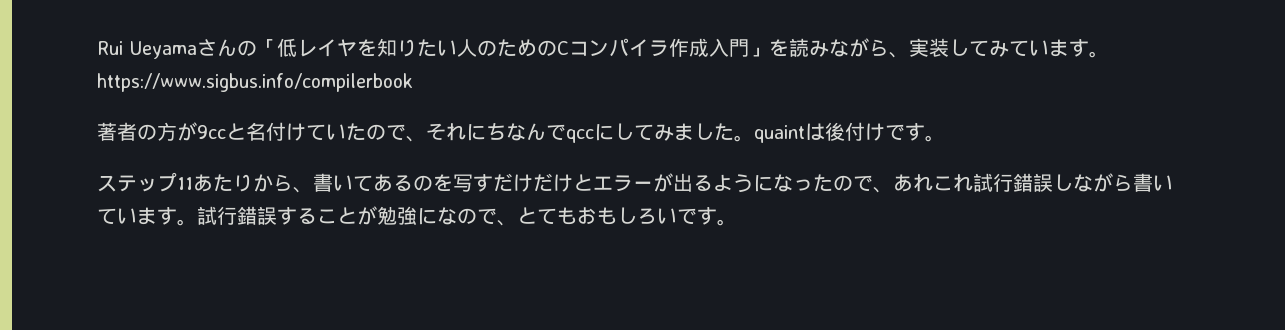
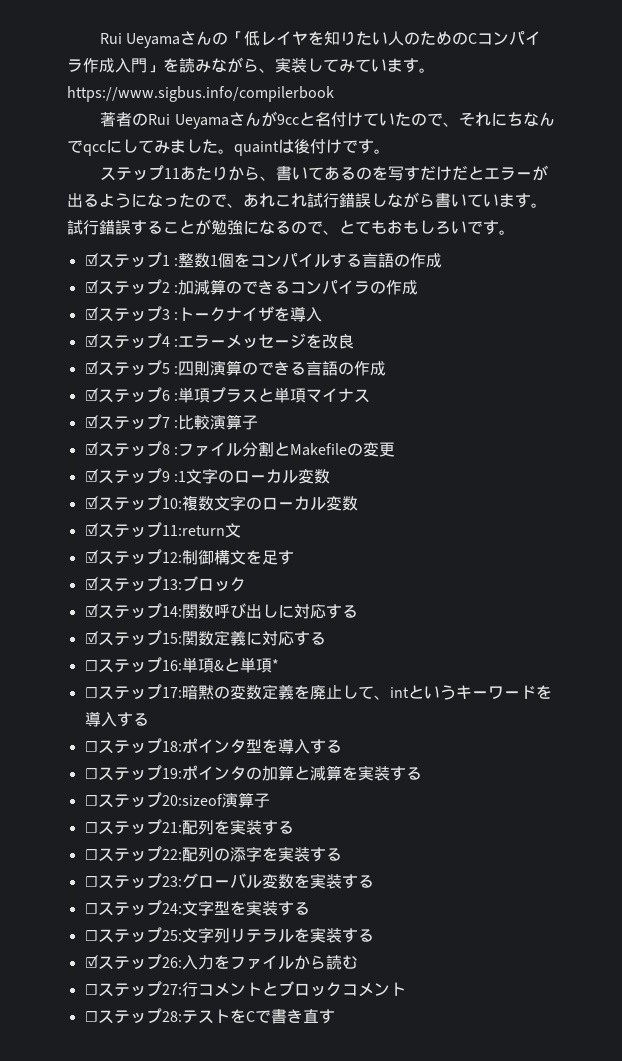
- 著者の方が9ccと名付けていたので、それにちなんでqccにしてみました。quaintは後付けです。
+ 著者のRui Ueyamaさんが9ccと名付けていたので、それにちなんでqccにしてみました。quaintは後付けです。
- ステップ11あたりから、書いてあるのを写すだけだけとエラーが出るようになったので、あれこれ試行錯誤しながら書いています。
+ ステップ11あたりから、書いてあるのを写すだけだとエラーが出るようになったので、あれこれ試行錯誤しながら書いています。
- 試行錯誤することが勉強になので、とてもおもしろいです。
+ 試行錯誤することが勉強になるので、とてもおもしろいです。
+ ☑ステップ1 :整数1個をコンパイルする言語の作成
+ ☑ステップ2 :加減算のできるコンパイラの作成
+ ☑ステップ3 :トークナイザを導入
+ ☑ステップ4 :エラーメッセージを改良
+ ☑ステップ5 :四則演算のできる言語の作成
+ ☑ステップ6 :単項プラスと単項マイナス
+ ☑ステップ7 :比較演算子
+ ☑ステップ8 :ファイル分割とMakefileの変更
+ ☑ステップ9 :1文字のローカル変数
+ ☑ステップ10:複数文字のローカル変数
+ ☑ステップ11:return文
+ ☑ステップ12:制御構文を足す
+ ☑ステップ13:ブロック
+ ☑ステップ14:関数呼び出しに対応する
+ ☑ステップ15:関数定義に対応する
+ ☐ステップ16:単項&と単項*
+ ☐ステップ17:暗黙の変数定義を廃止して、intというキーワードを導入する
+ ☐ステップ18:ポインタ型を導入する
+ ☐ステップ19:ポインタの加算と減算を実装する
+ ☐ステップ20:sizeof演算子
+ ☐ステップ21:配列を実装する
+ ☐ステップ22:配列の添字を実装する
+ ☐ステップ23:グローバル変数を実装する
+ ☐ステップ24:文字型を実装する
+ ☐ステップ25:文字列リテラルを実装する
+ ☑ステップ26:入力をファイルから読む
+ ☐ステップ27:行コメントとブロックコメント
+ ☐ステップ28:テストをCで書き直す

